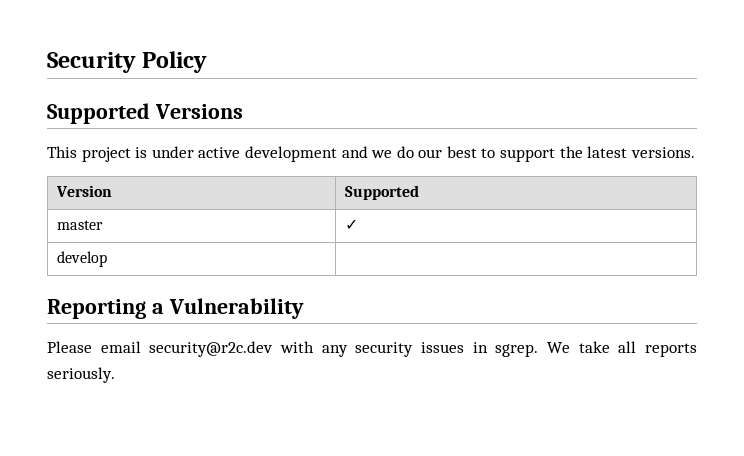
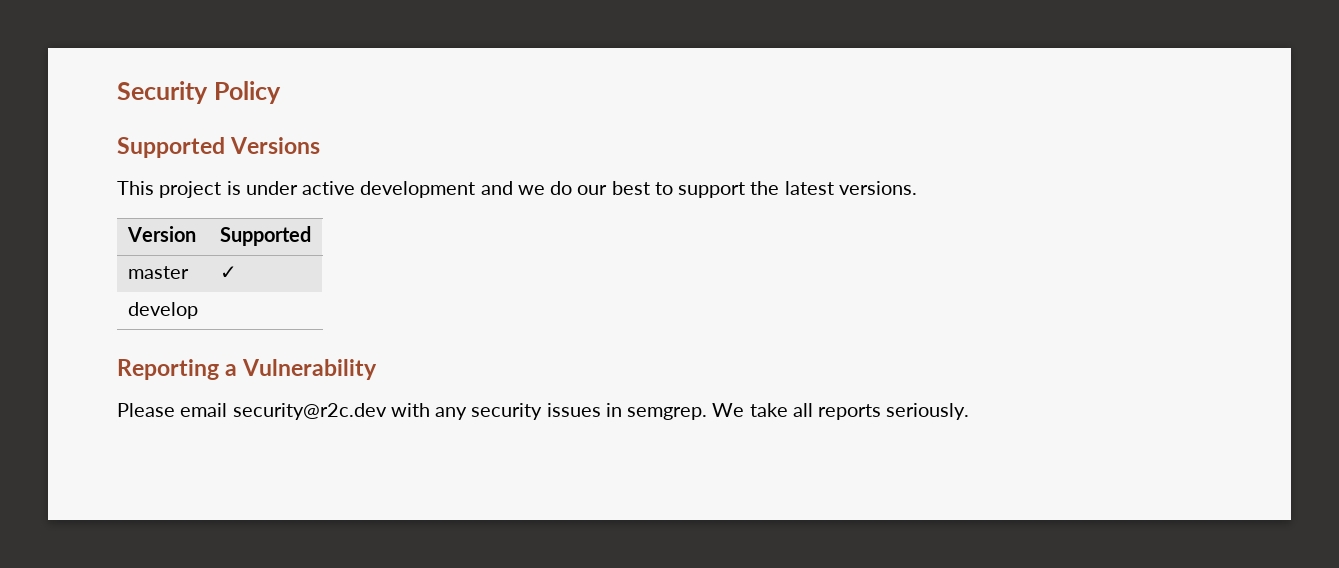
- Please email security@r2c.dev with any security issues in sgrep.
+ Please email security@r2c.dev with any security issues in semgrep.

